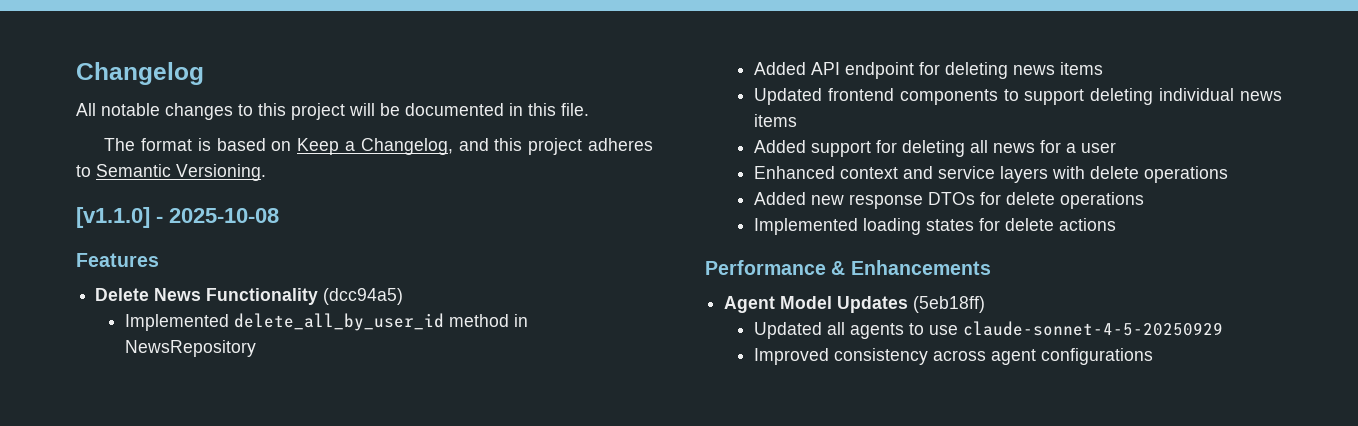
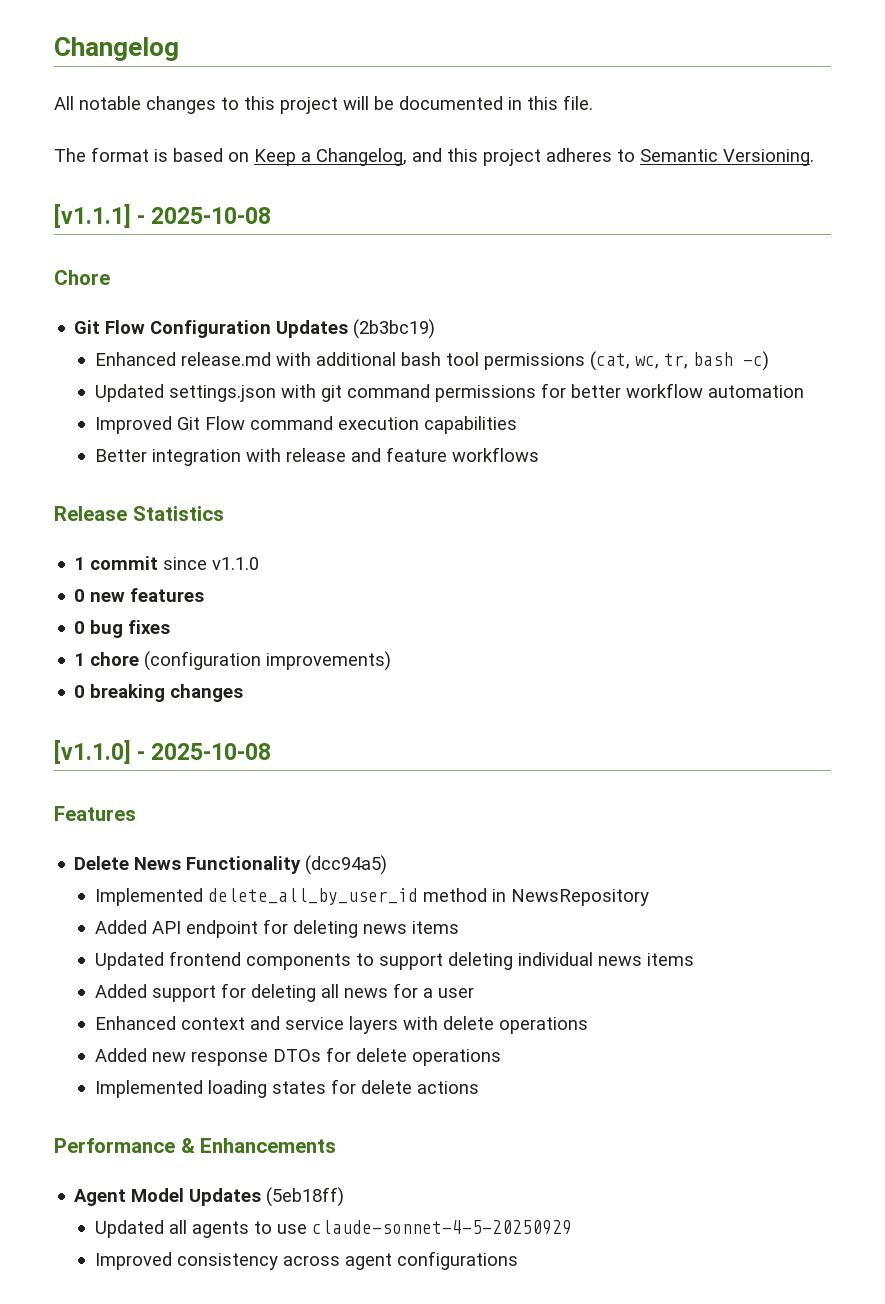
+ [v1.1.1] - 2025-10-08
+ Chore
+ Git Flow Configuration Updates (2b3bc19)
+ Enhanced release.md with additional bash tool permissions (cat, wc, tr, bash -c)
+ Updated settings.json with git command permissions for better workflow automation
+ Improved Git Flow command execution capabilities
+ Better integration with release and feature workflows
+ Release Statistics
+ 1 commit since v1.1.0
+ 0 new features
+ 0 bug fixes
+ 1 chore (configuration improvements)
+ 0 breaking changes

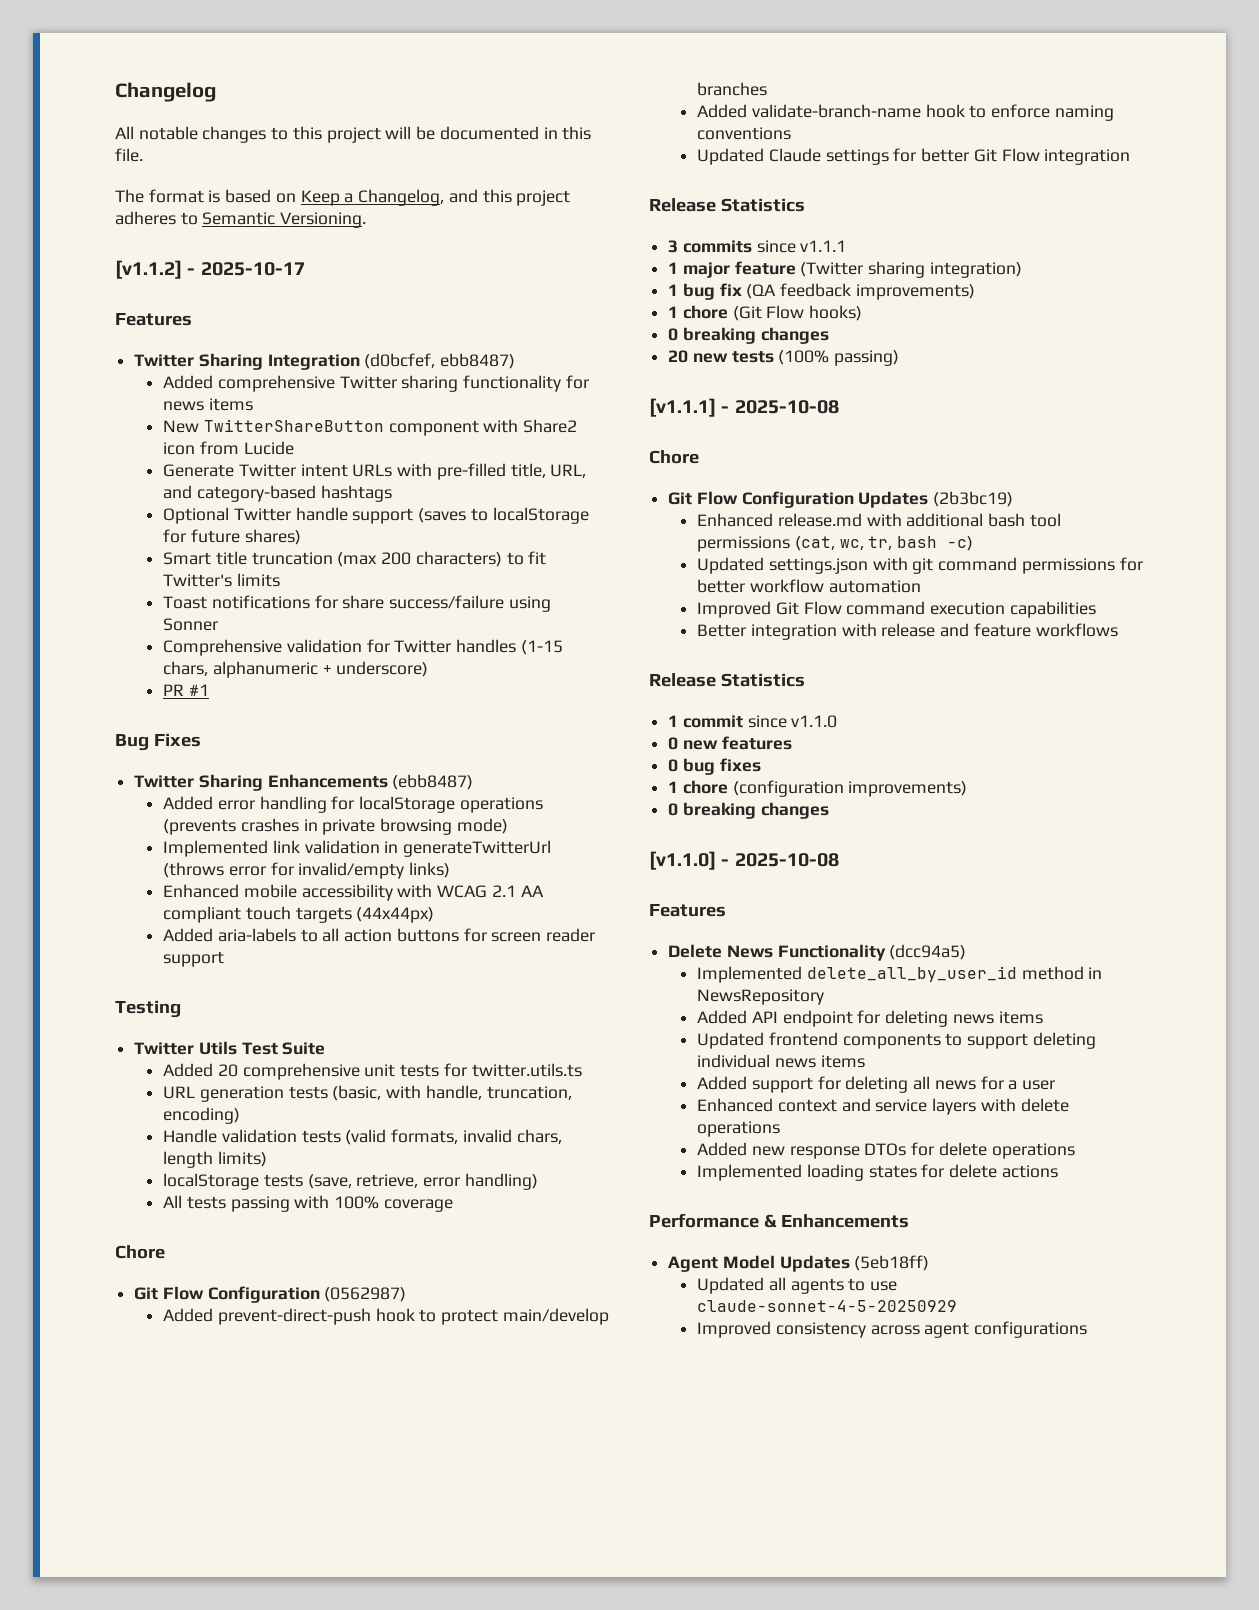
+ [v1.1.2] - 2025-10-17
+ Features
+ Twitter Sharing Integration (d0bcfef, ebb8487)
+ Added comprehensive Twitter sharing functionality for news items
+ New TwitterShareButton component with Share2 icon from Lucide
+ Generate Twitter intent URLs with pre-filled title, URL, and category-based hashtags
+ Optional Twitter handle support (saves to localStorage for future shares)
+ Smart title truncation (max 200 characters) to fit Twitter's limits
+ Toast notifications for share success/failure using Sonner
+ Comprehensive validation for Twitter handles (1-15 chars, alphanumeric + underscore)
+ PR #1
+ Bug Fixes
+ Twitter Sharing Enhancements (ebb8487)
+ Added error handling for localStorage operations (prevents crashes in private browsing mode)
+ Implemented link validation in generateTwitterUrl (throws error for invalid/empty links)
+ Enhanced mobile accessibility with WCAG 2.1 AA compliant touch targets (44x44px)
+ Added aria-labels to all action buttons for screen reader support
+ Testing
+ Twitter Utils Test Suite
+ Added 20 comprehensive unit tests for twitter.utils.ts
+ URL generation tests (basic, with handle, truncation, encoding)
+ Handle validation tests (valid formats, invalid chars, length limits)
+ localStorage tests (save, retrieve, error handling)
+ All tests passing with 100% coverage
+ Chore
+ Git Flow Configuration (0562987)
+ Added prevent-direct-push hook to protect main/develop branches
+ Added validate-branch-name hook to enforce naming conventions
+ Updated Claude settings for better Git Flow integration
+ Release Statistics
+ 3 commits since v1.1.1
+ 1 major feature (Twitter sharing integration)
+ 1 bug fix (QA feedback improvements)
+ 1 chore (Git Flow hooks)
+ 0 breaking changes
+ 20 new tests (100% passing)

